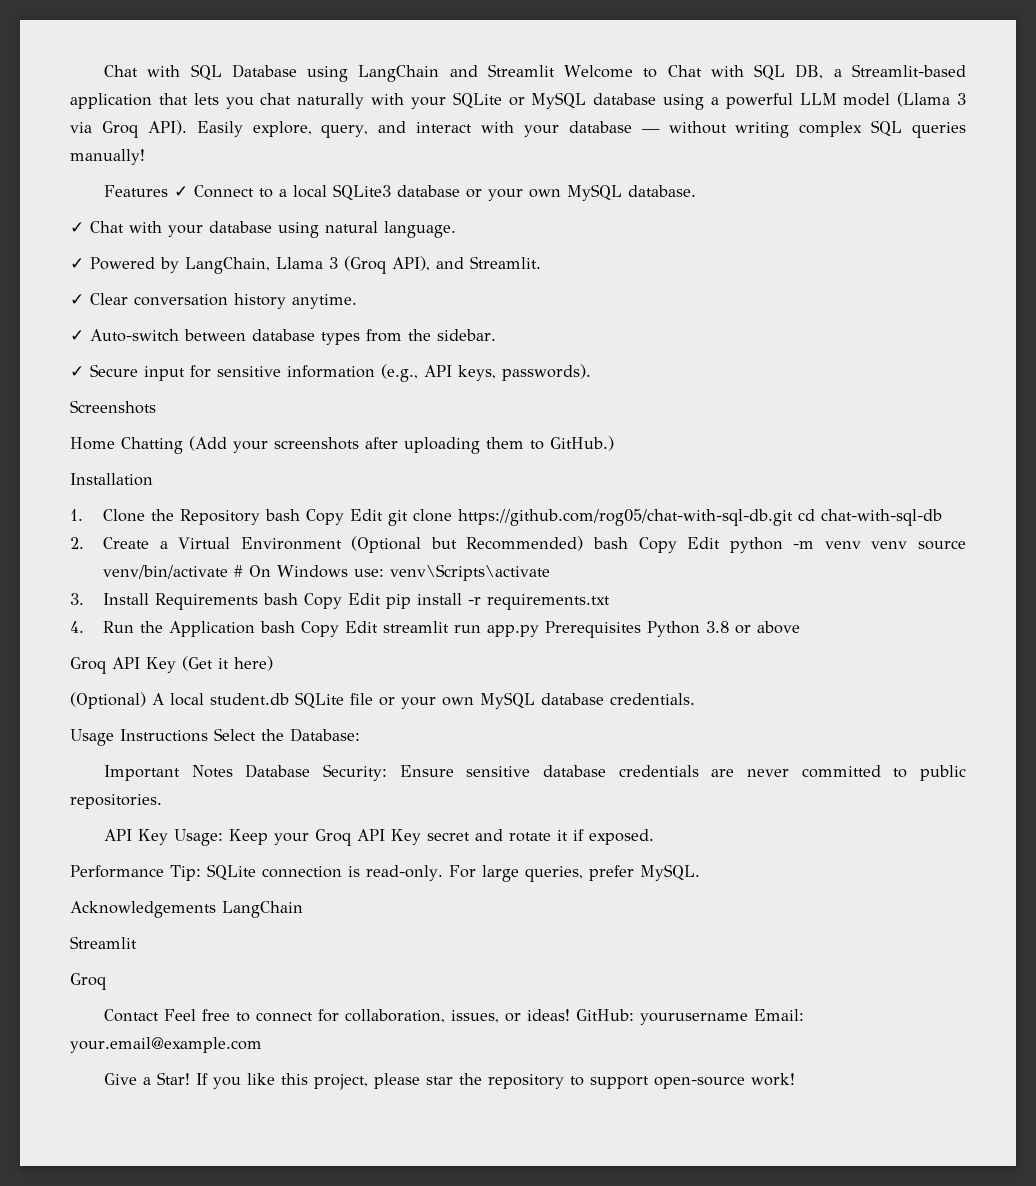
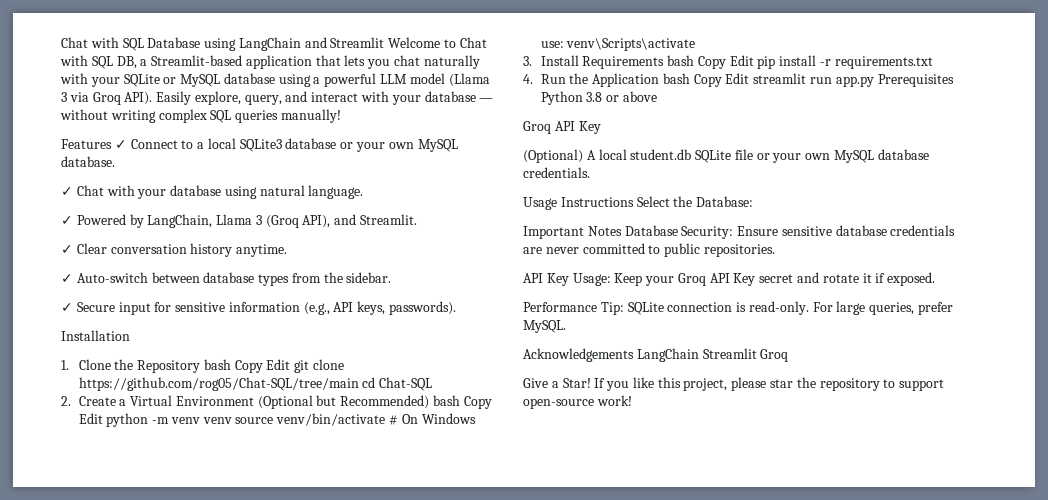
- Screenshots
- Home Chatting (Add your screenshots after uploading them to GitHub.)
- 1. Clone the Repository bash Copy Edit git clone https://github.com/rog05/chat-with-sql-db.git cd chat-with-sql-db
+ 1. Clone the Repository bash Copy Edit git clone https://github.com/rog05/Chat-SQL/tree/main cd Chat-SQL
  4. Run the Application bash Copy Edit streamlit run app.py Prerequisites Python 3.8 or above
- Groq API Key (Get it here)
+ Groq API Key
- Acknowledgements LangChain
- Streamlit
- Groq
- Contact Feel free to connect for collaboration, issues, or ideas! GitHub: yourusername Email: your.email@example.com
+ Acknowledgements LangChain Streamlit Groq

